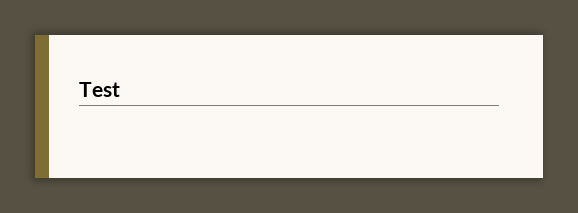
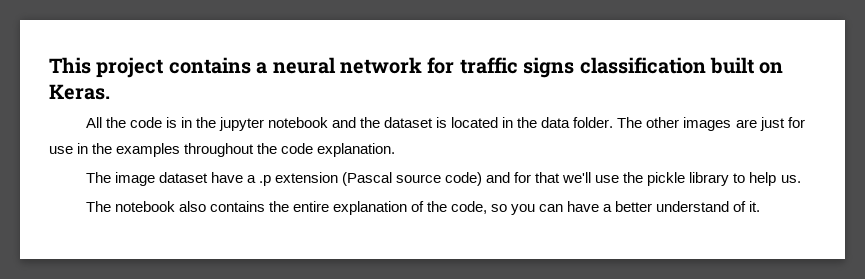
- Test
+ This project contains a neural network for traffic signs classification built on Keras.
+ All the code is in the jupyter notebook and the dataset is located in the data folder. The other images are just for use in the examples throughout the code explanation.
+ The image dataset have a .p extension (Pascal source code) and for that we'll use the pickle library to help us.
+ The notebook also contains the entire explanation of the code, so you can have a better understand of it.

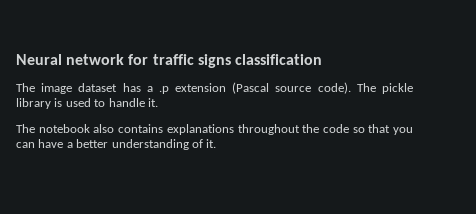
- This project contains a neural network for traffic signs classification built on Keras.
- All the code is in the jupyter notebook and the dataset is located in the data folder. The other images are just for use in the examples throughout the code explanation.
+ Neural network for traffic signs classification
- The image dataset have a .p extension (Pascal source code) and for that we'll use the pickle library to help us.
- The notebook also contains the entire explanation of the code, so you can have a better understand of it.
+ The image dataset has a .p extension (Pascal source code). The pickle library is used to handle it.
+ The notebook also contains explanations throughout the code so that you can have a better understanding of it.

